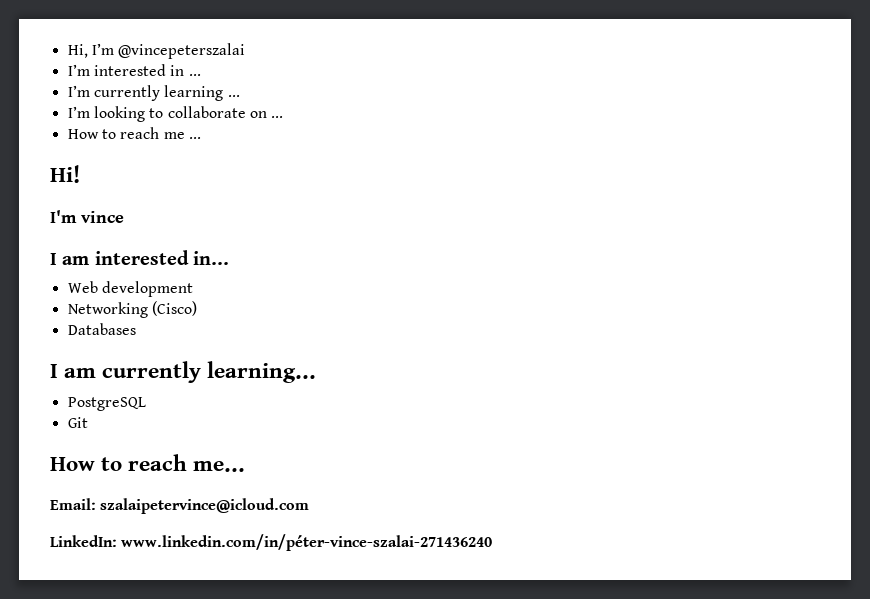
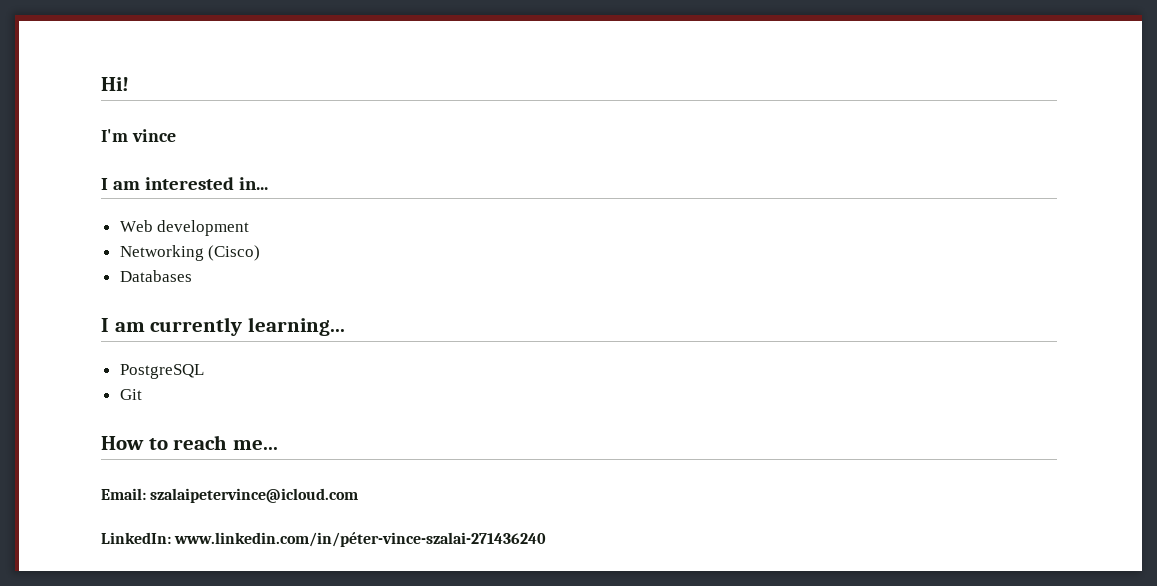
- Hi, I’m @vincepeterszalai
- I’m interested in ...
- I’m currently learning ...
- I’m looking to collaborate on ...
- How to reach me ...

